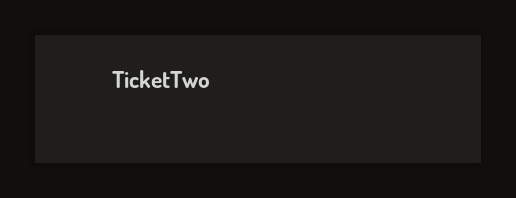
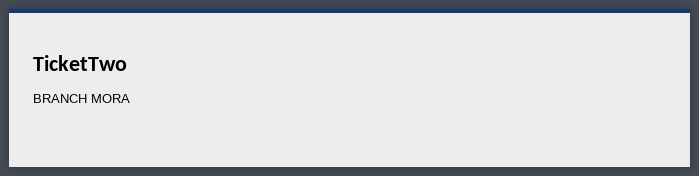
+ BRANCH MORA

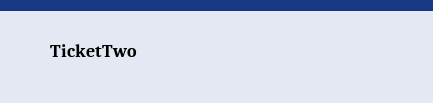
- BRANCH MORA

